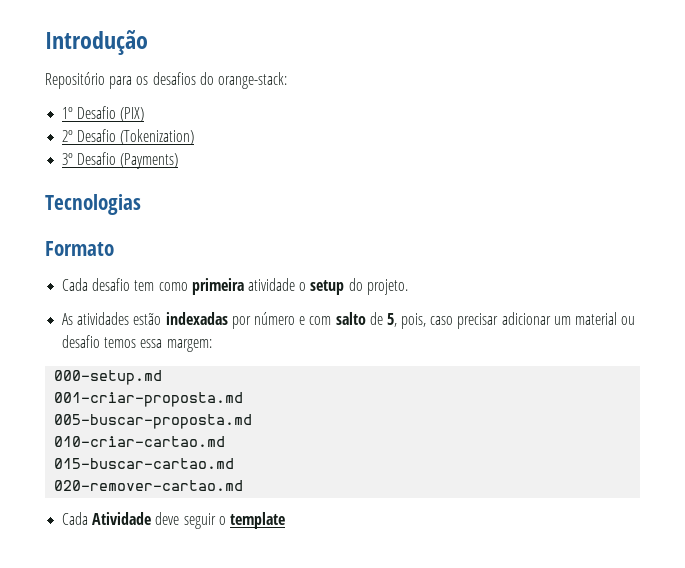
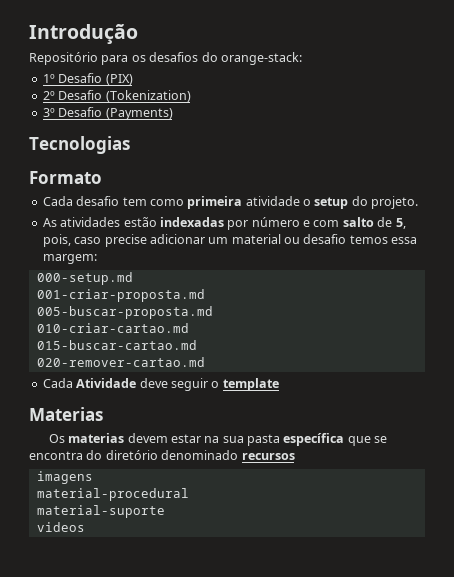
- As atividades estão indexadas por número e com salto de 5, pois, caso precisar adicionar um material ou desafio temos essa margem:
+ As atividades estão indexadas por número e com salto de 5, pois, caso precise adicionar um material ou desafio temos essa margem:
+ Materias
+ Os materias devem estar na sua pasta específica que se encontra do diretório denominado recursos
+ imagens
+ material-procedural
+ material-suporte
+ videos

